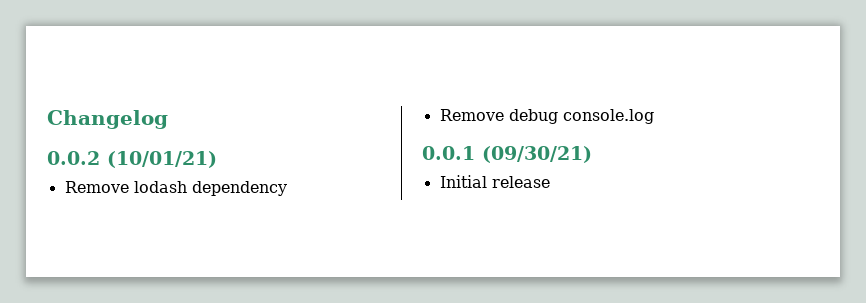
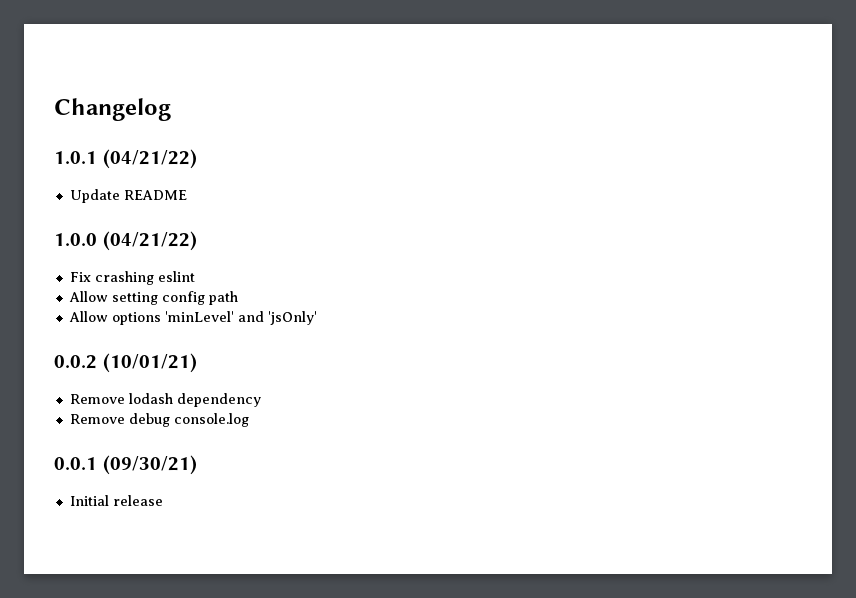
+ 1.0.1 (04/21/22)
+ Update README
+ 1.0.0 (04/21/22)
+ Fix crashing eslint
+ Allow setting config path
+ Allow options 'minLevel' and 'jsOnly'

